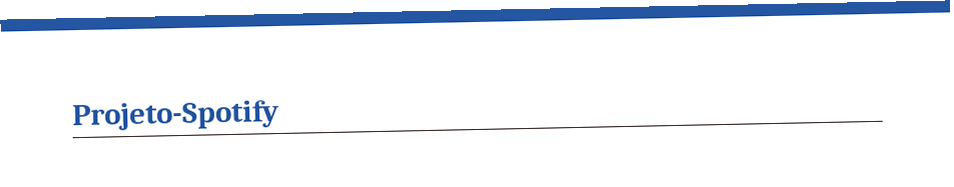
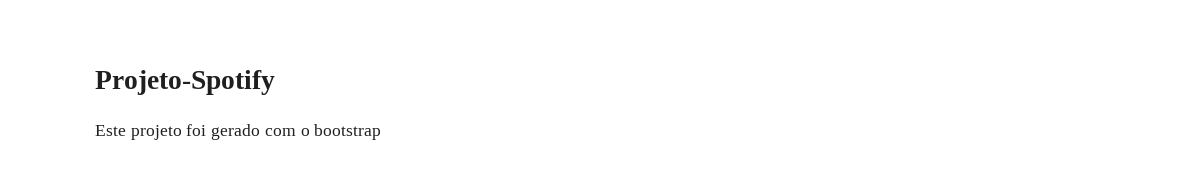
+ Este projeto foi gerado com o bootstrap

